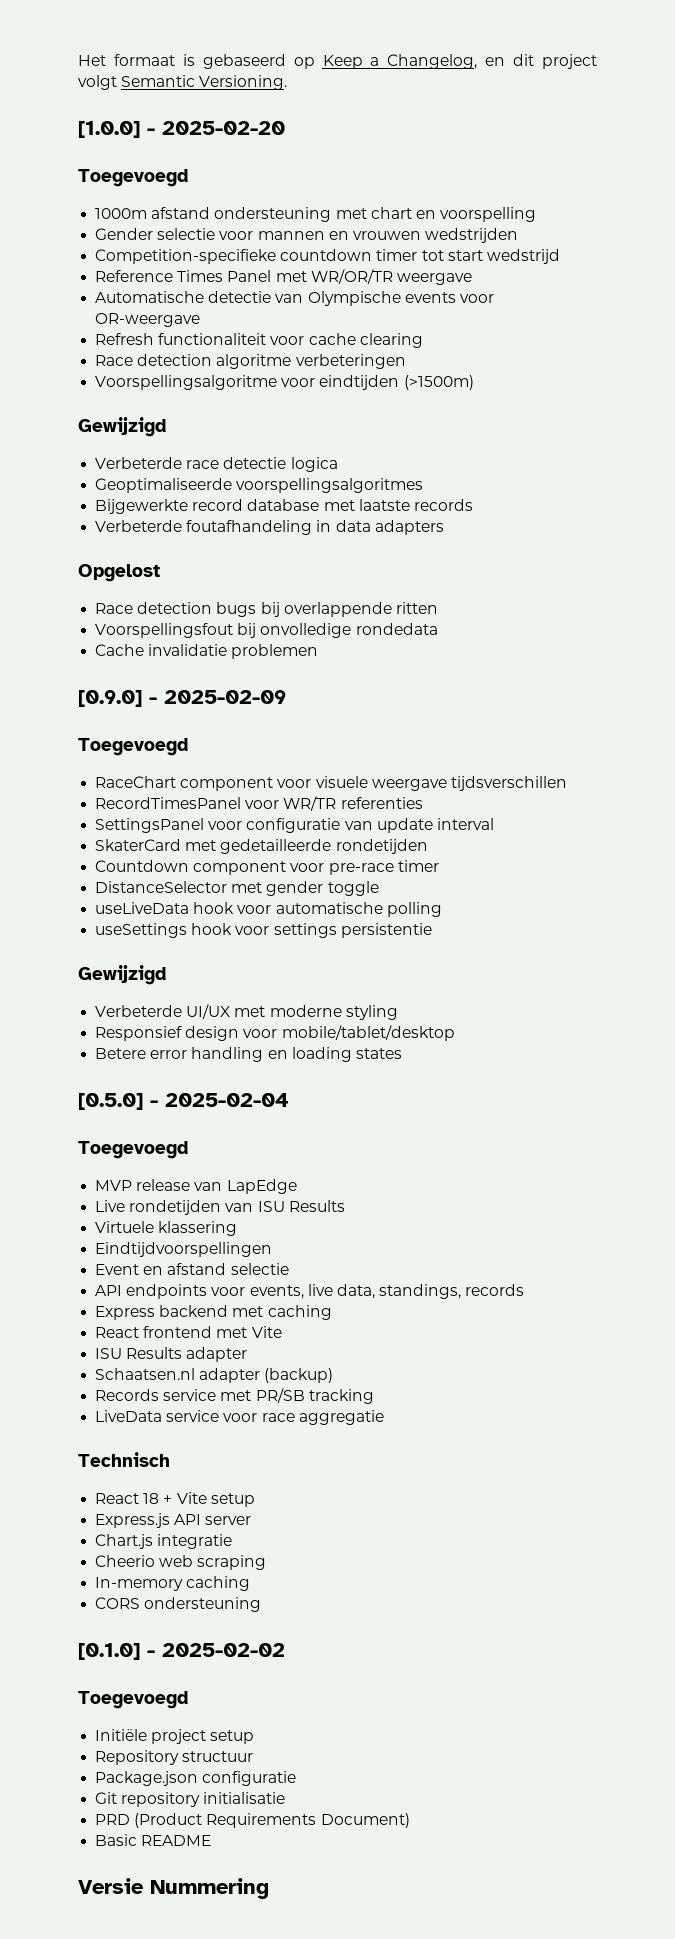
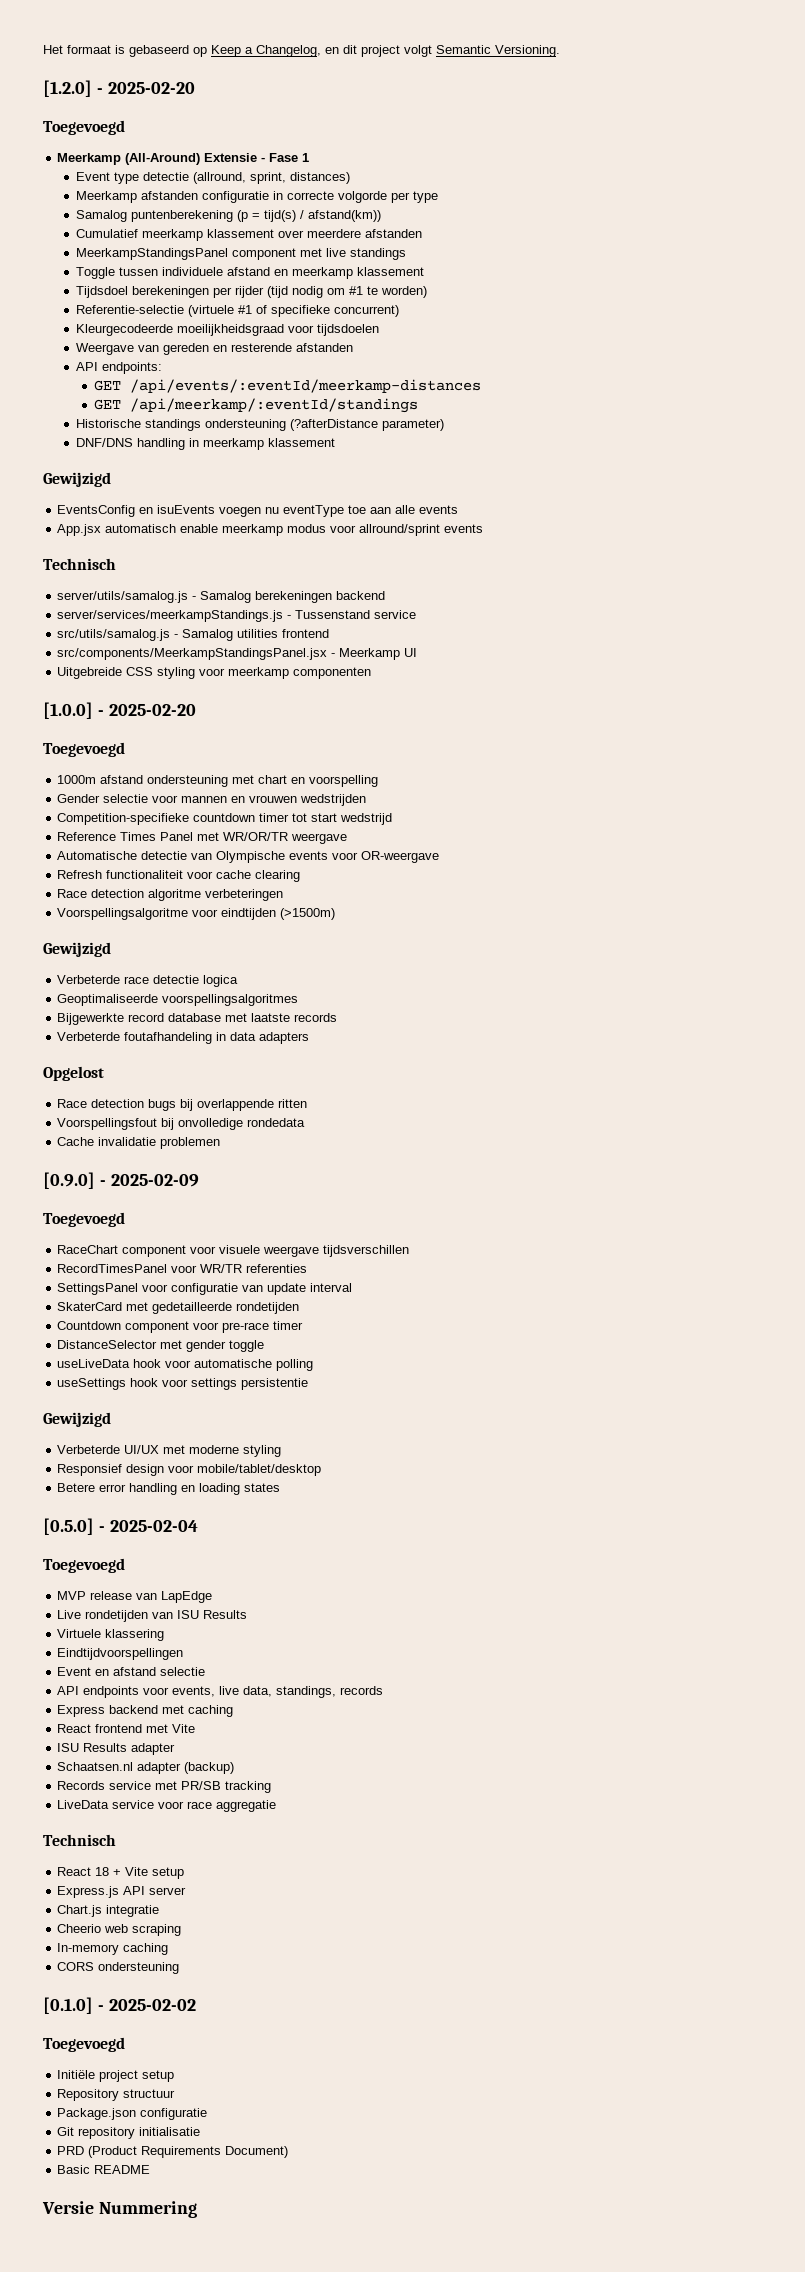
+ [1.2.0] - 2025-02-20
+ Toegevoegd
+ Meerkamp (All-Around) Extensie - Fase 1
+ Event type detectie (allround, sprint, distances)
+ Meerkamp afstanden configuratie in correcte volgorde per type
+ Samalog puntenberekening (p = tijd(s) / afstand(km))
+ Cumulatief meerkamp klassement over meerdere afstanden
+ MeerkampStandingsPanel component met live standings
+ Toggle tussen individuele afstand en meerkamp klassement
+ Tijdsdoel berekeningen per rijder (tijd nodig om #1 te worden)
+ Referentie-selectie (virtuele #1 of specifieke concurrent)
+ Kleurgecodeerde moeilijkheidsgraad voor tijdsdoelen
+ Weergave van gereden en resterende afstanden
+ API endpoints:
+ GET /api/events/:eventId/meerkamp-distances
+ GET /api/meerkamp/:eventId/standings
+ Historische standings ondersteuning (?afterDistance parameter)
+ DNF/DNS handling in meerkamp klassement
+ Gewijzigd
+ EventsConfig en isuEvents voegen nu eventType toe aan alle events
+ App.jsx automatisch enable meerkamp modus voor allround/sprint events
+ Technisch
+ server/utils/samalog.js - Samalog berekeningen backend
+ server/services/meerkampStandings.js - Tussenstand service
+ src/utils/samalog.js - Samalog utilities frontend
+ src/components/MeerkampStandingsPanel.jsx - Meerkamp UI
+ Uitgebreide CSS styling voor meerkamp componenten

